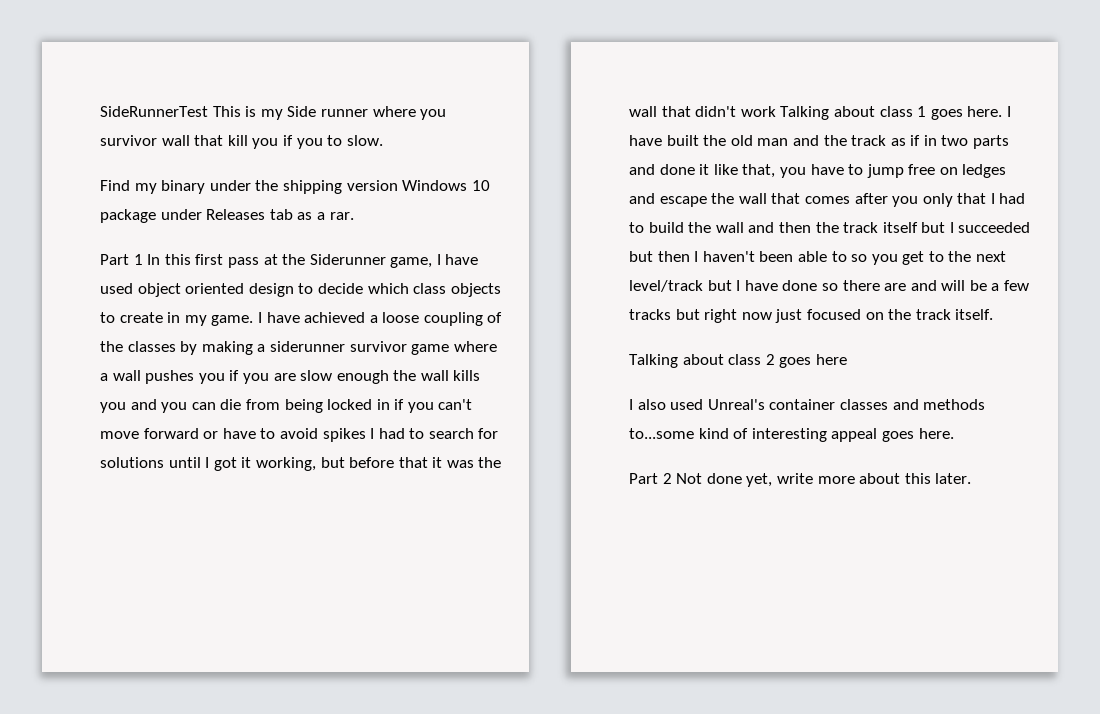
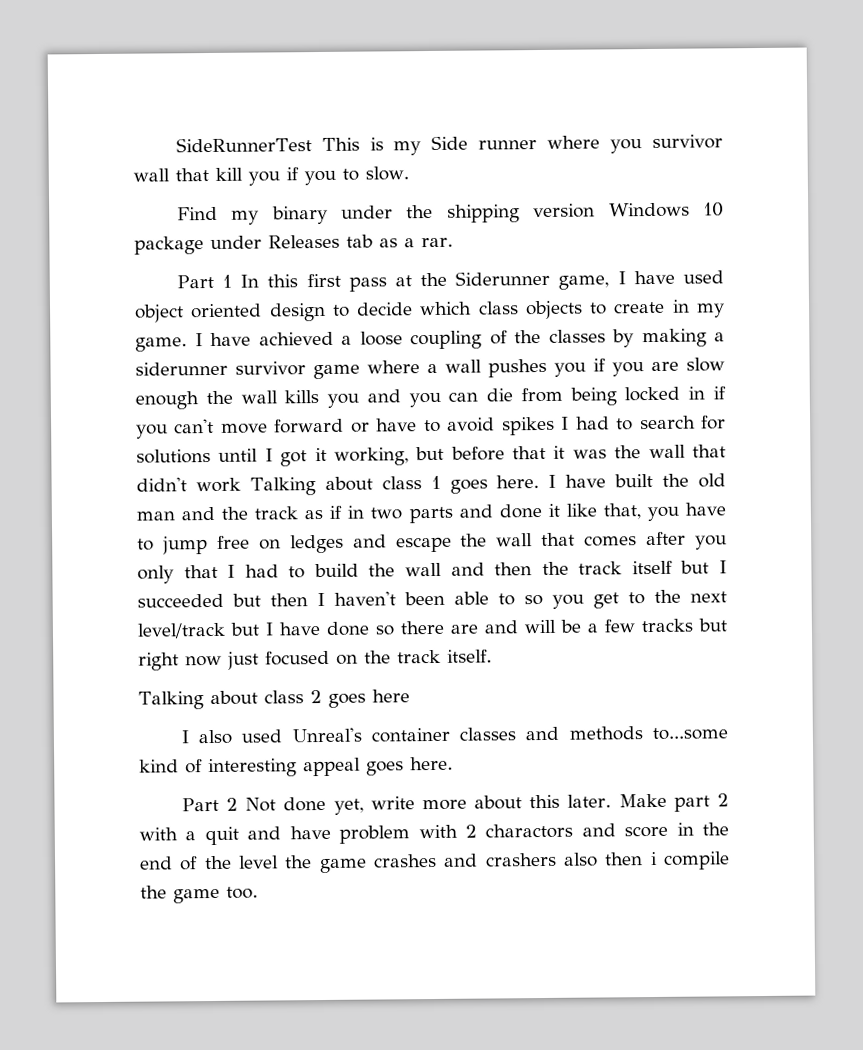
+ Make part 2 with a quit and have problem with 2 charactors and score in the end of the level the game crashes and crashers also then i compile the game too.

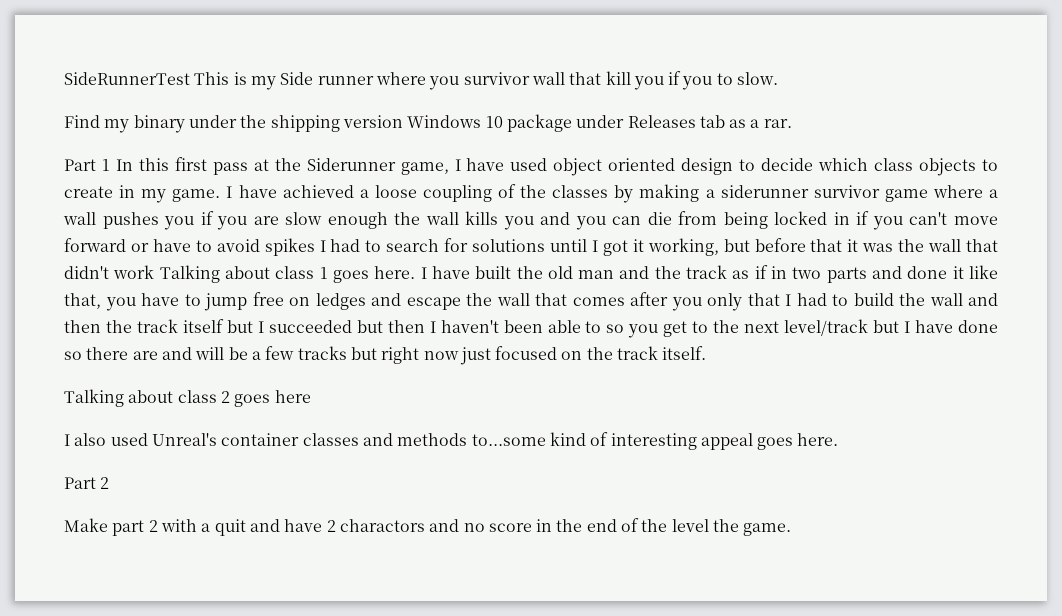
- Part 2 Not done yet, write more about this later. Make part 2 with a quit and have problem with 2 charactors and score in the end of the level the game crashes and crashers also then i compile the game too.
+ Part 2
+ Make part 2 with a quit and have 2 charactors and no score in the end of the level the game.

